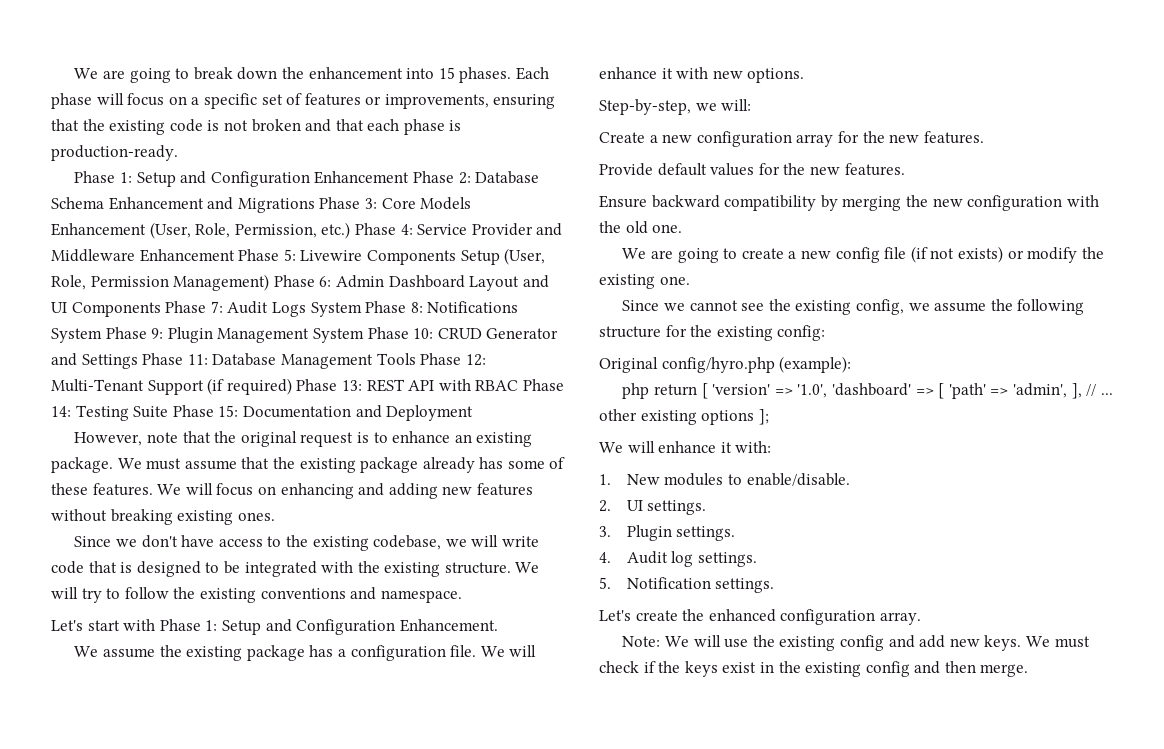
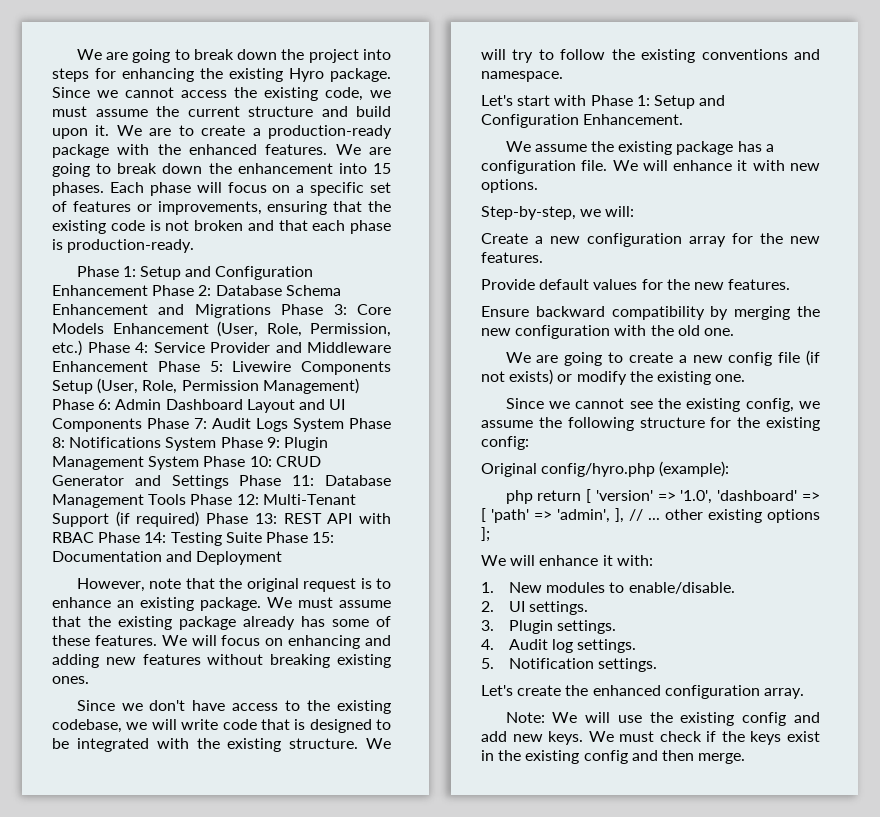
- We are going to break down the enhancement into 15 phases.
+ We are going to break down the project into steps for enhancing the existing Hyro package. Since we cannot access the existing code, we must assume the current structure and build upon it. We are to create a production-ready package with the enhanced features. We are going to break down the enhancement into 15 phases.

